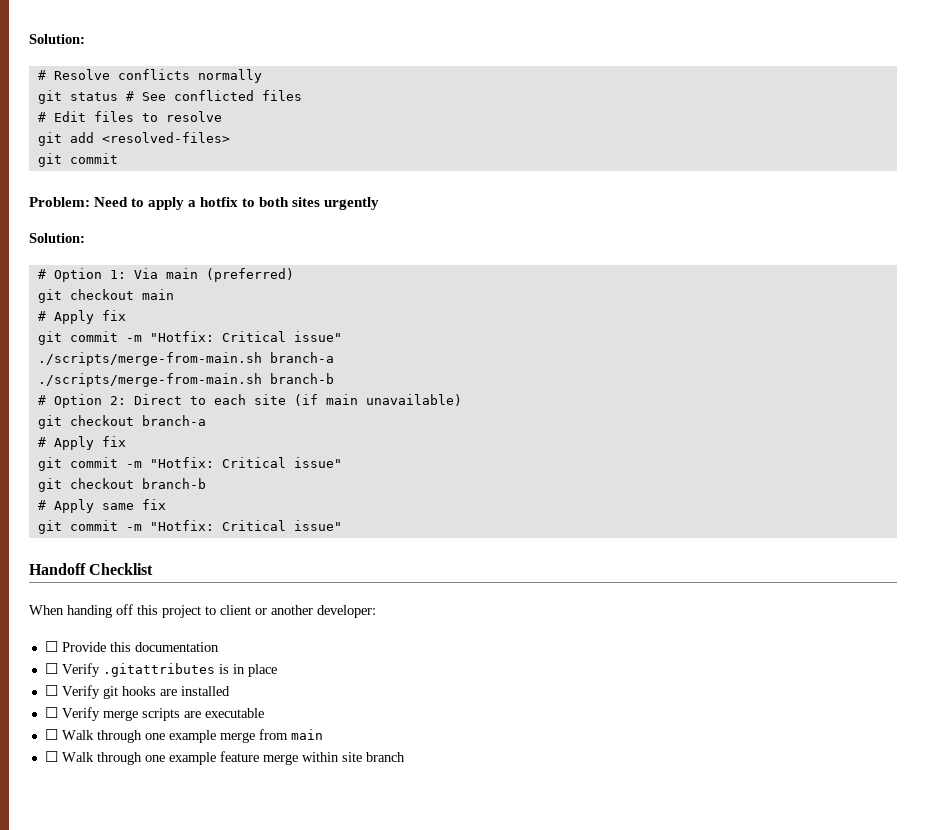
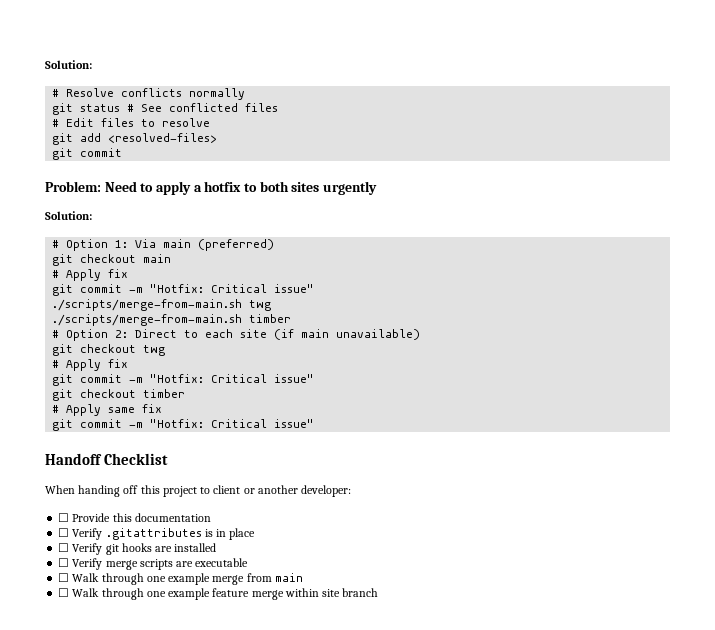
- ./scripts/merge-from-main.sh branch-a
- ./scripts/merge-from-main.sh branch-b
+ ./scripts/merge-from-main.sh twg
+ ./scripts/merge-from-main.sh timber
- git checkout branch-a
+ git checkout twg
- git checkout branch-b
+ git checkout timber

